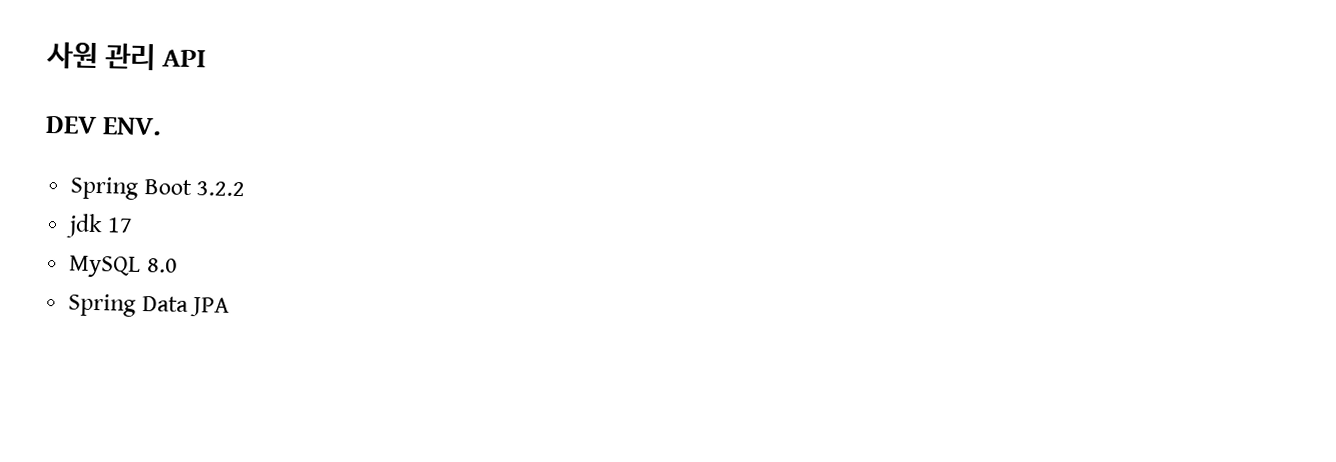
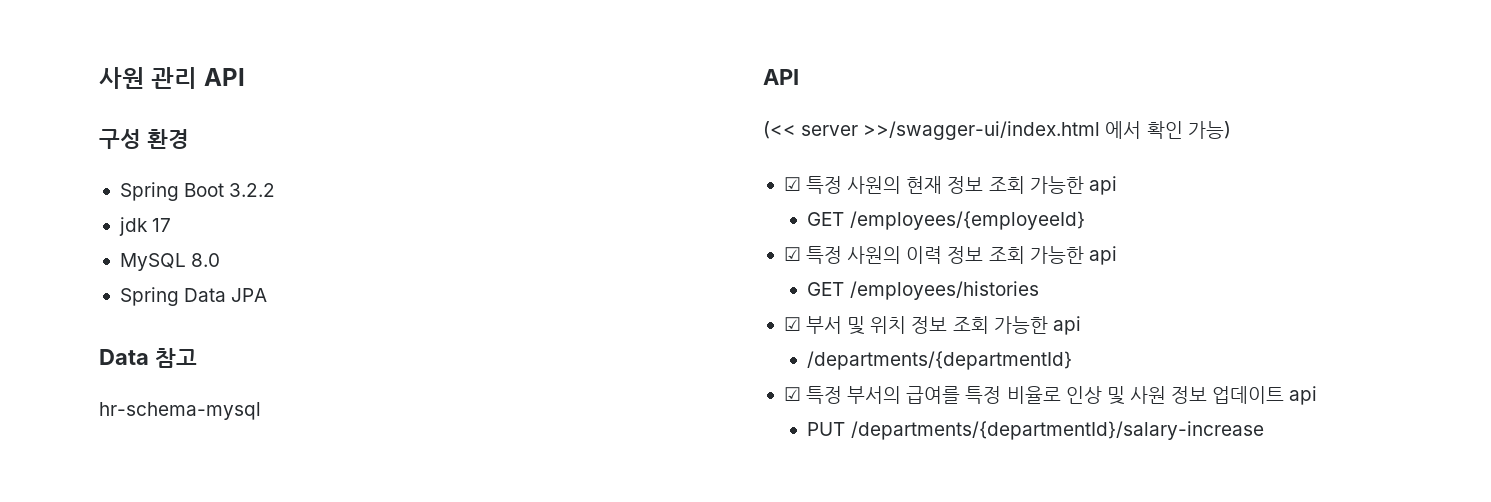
- DEV ENV.
+ 구성 환경
+ Data 참고
+ hr-schema-mysql
+ API
+ (<< server >>/swagger-ui/index.html 에서 확인 가능)
+ ☑ 특정 사원의 현재 정보 조회 가능한 api
+ GET /employees/{employeeId}
+ ☑ 특정 사원의 이력 정보 조회 가능한 api
+ GET /employees/histories
+ ☑ 부서 및 위치 정보 조회 가능한 api
+ /departments/{departmentId}
+ ☑ 특정 부서의 급여를 특정 비율로 인상 및 사원 정보 업데이트 api
+ PUT /departments/{departmentId}/salary-increase

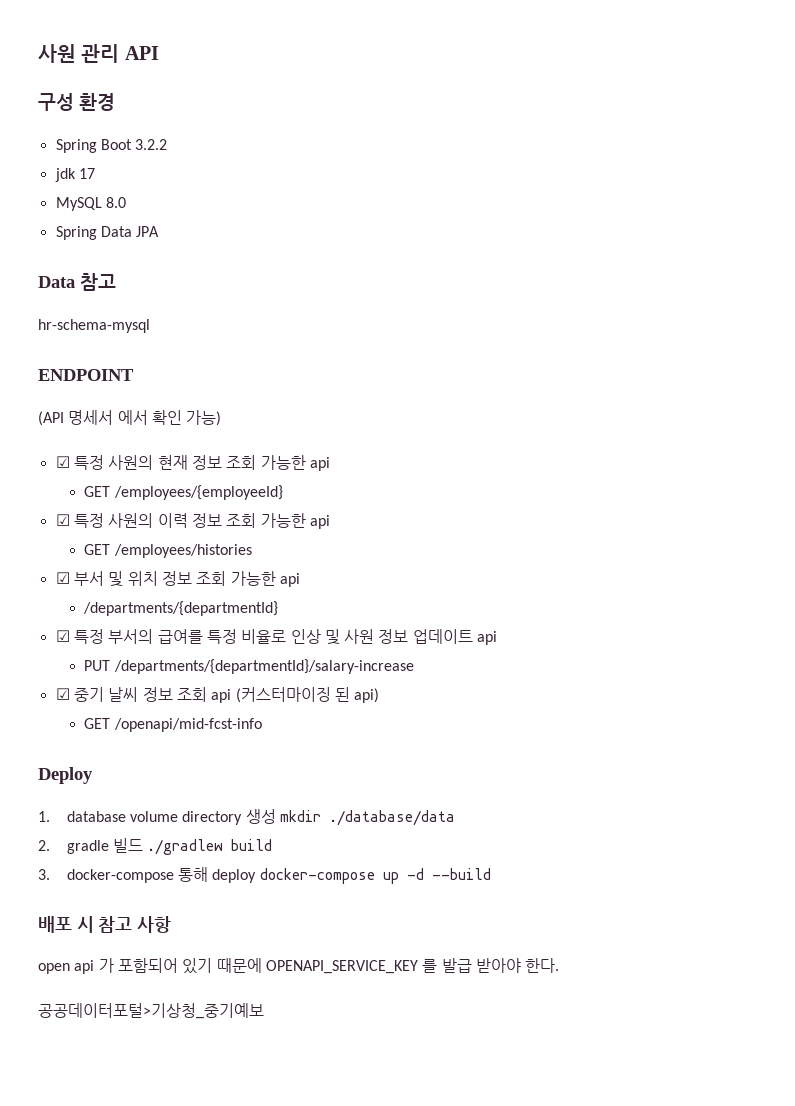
  hr-schema-mysql
- API
- (<< server >>/swagger-ui/index.html 에서 확인 가능)
+ ENDPOINT
+ (API 명세서 에서 확인 가능)
+ ☑ 중기 날씨 정보 조회 api (커스터마이징 된 api)
+ GET /openapi/mid-fcst-info
+ Deploy
+ 1. database volume directory 생성 mkdir ./database/data
+ 2. gradle 빌드 ./gradlew build
+ 3. docker-compose 통해 deploy docker-compose up -d --build
+ 배포 시 참고 사항
+ open api 가 포함되어 있기 때문에 OPENAPI_SERVICE_KEY 를 발급 받아야 한다.
+ 공공데이터포털>기상청_중기예보

